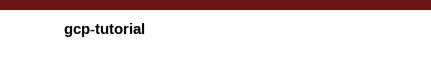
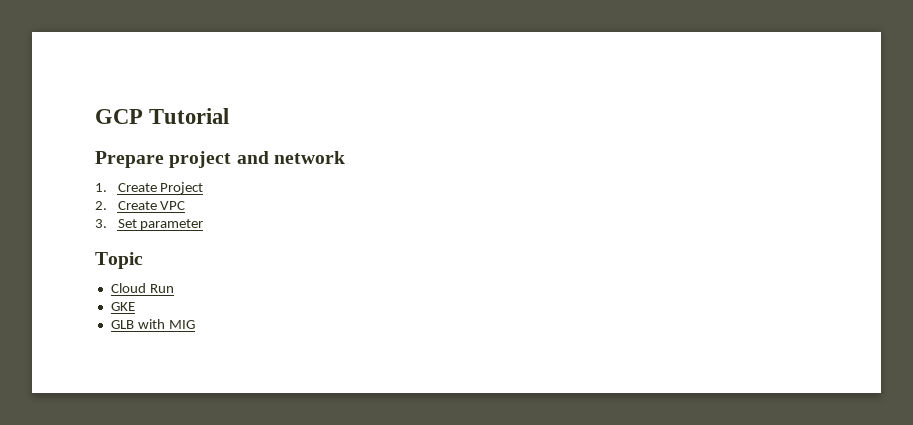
- gcp-tutorial
+ GCP Tutorial
+ Prepare project and network
+ 1. Create Project
+ 2. Create VPC
+ 3. Set parameter
+ Topic
+ Cloud Run
+ GKE
+ GLB with MIG

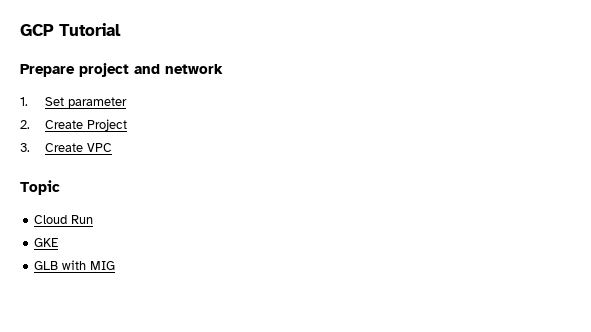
- 1. Create Project
+ 1. Set parameter
+ 2. Create Project
- 2. Create VPC
+ 3. Create VPC
- 3. Set parameter

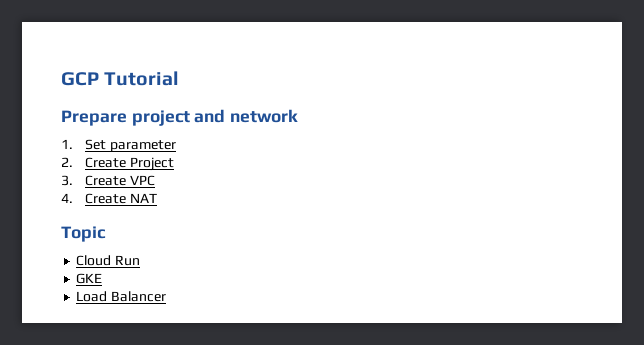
+ 4. Create NAT
- GLB with MIG
+ Load Balancer

